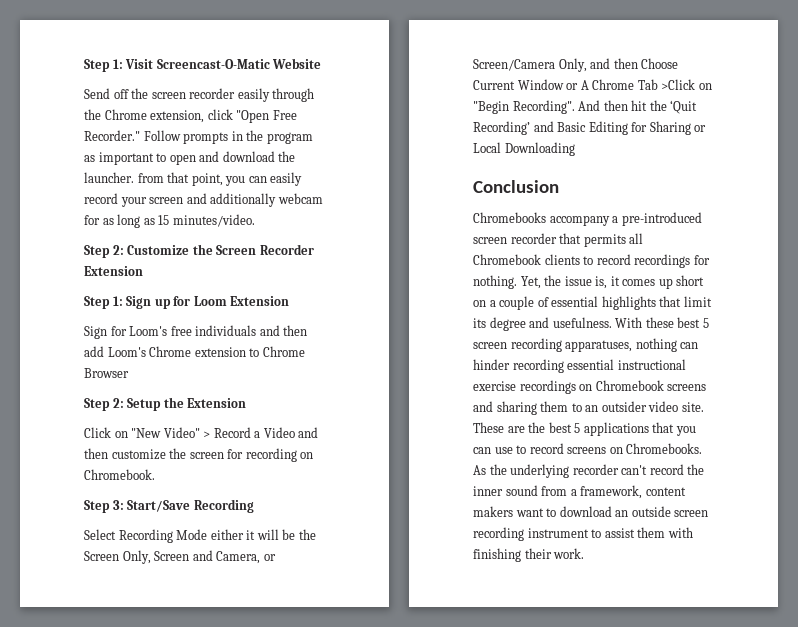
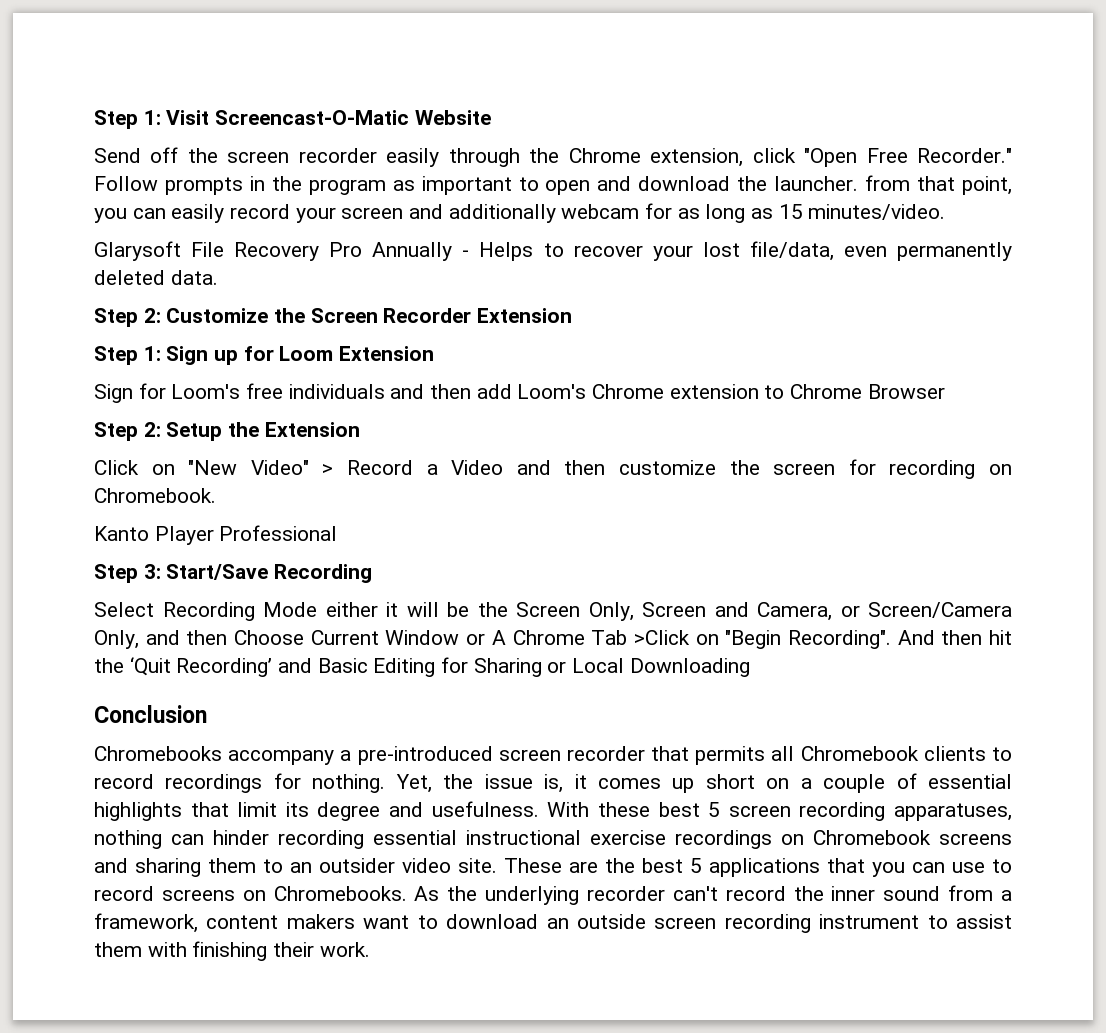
+ Glarysoft File Recovery Pro Annually - Helps to recover your lost file/data, even permanently deleted data.
+ Kanto Player Professional

